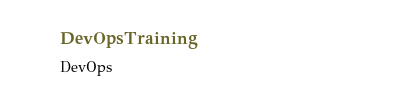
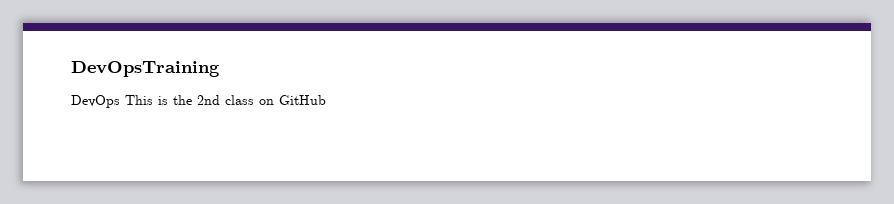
- DevOps
+ DevOps This is the 2nd class on GitHub

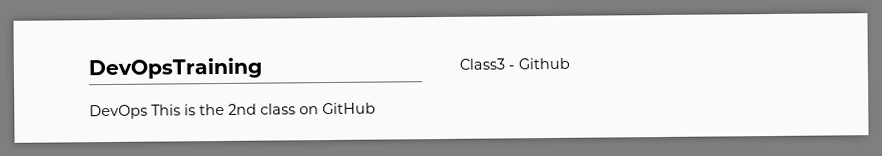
- DevOps This is the 2nd class on GitHub
+ DevOps This is the 2nd class on GitHub Class3 - Github

